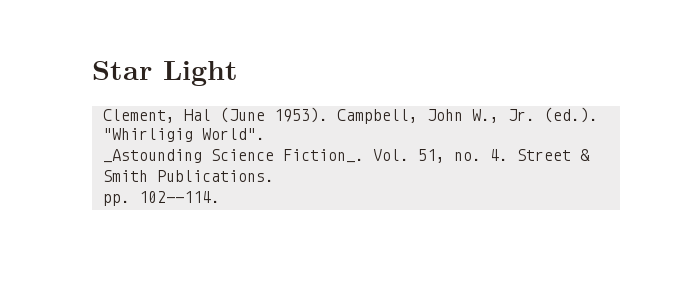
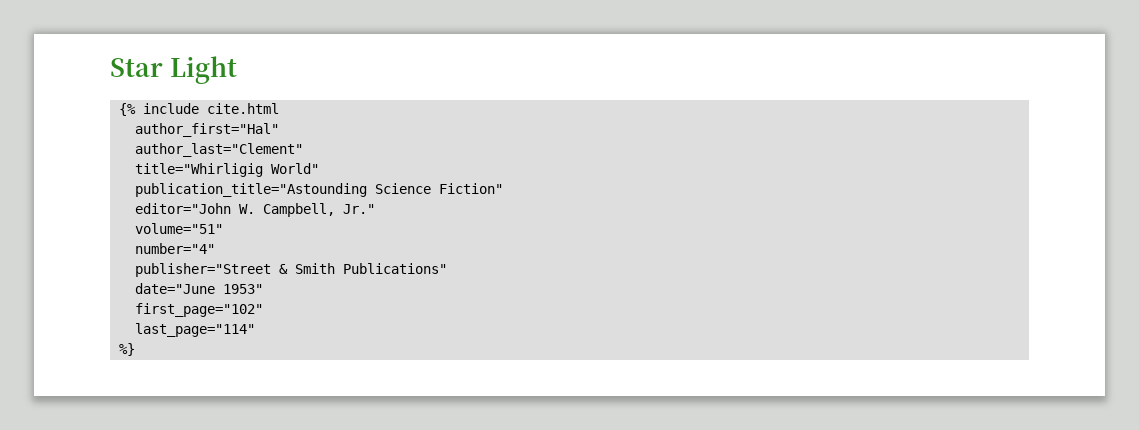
- Clement, Hal (June 1953). Campbell, John W., Jr. (ed.). "Whirligig World".
- _Astounding Science Fiction_. Vol. 51, no. 4. Street & Smith Publications.
- pp. 102--114.
+ {% include cite.html
+ author_first="Hal"
+ author_last="Clement"
+ title="Whirligig World"
+ publication_title="Astounding Science Fiction"
+ editor="John W. Campbell, Jr."
+ volume="51"
+ number="4"
+ publisher="Street & Smith Publications"
+ date="June 1953"
+ first_page="102"
+ last_page="114"
+ %}

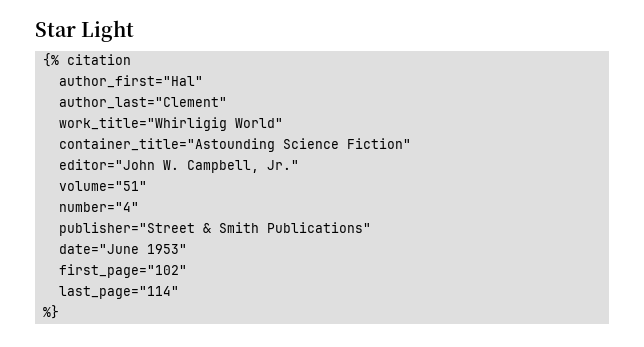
- {% include cite.html
+ {% citation
- title="Whirligig World"
+ work_title="Whirligig World"
- publication_title="Astounding Science Fiction"
+ container_title="Astounding Science Fiction"

